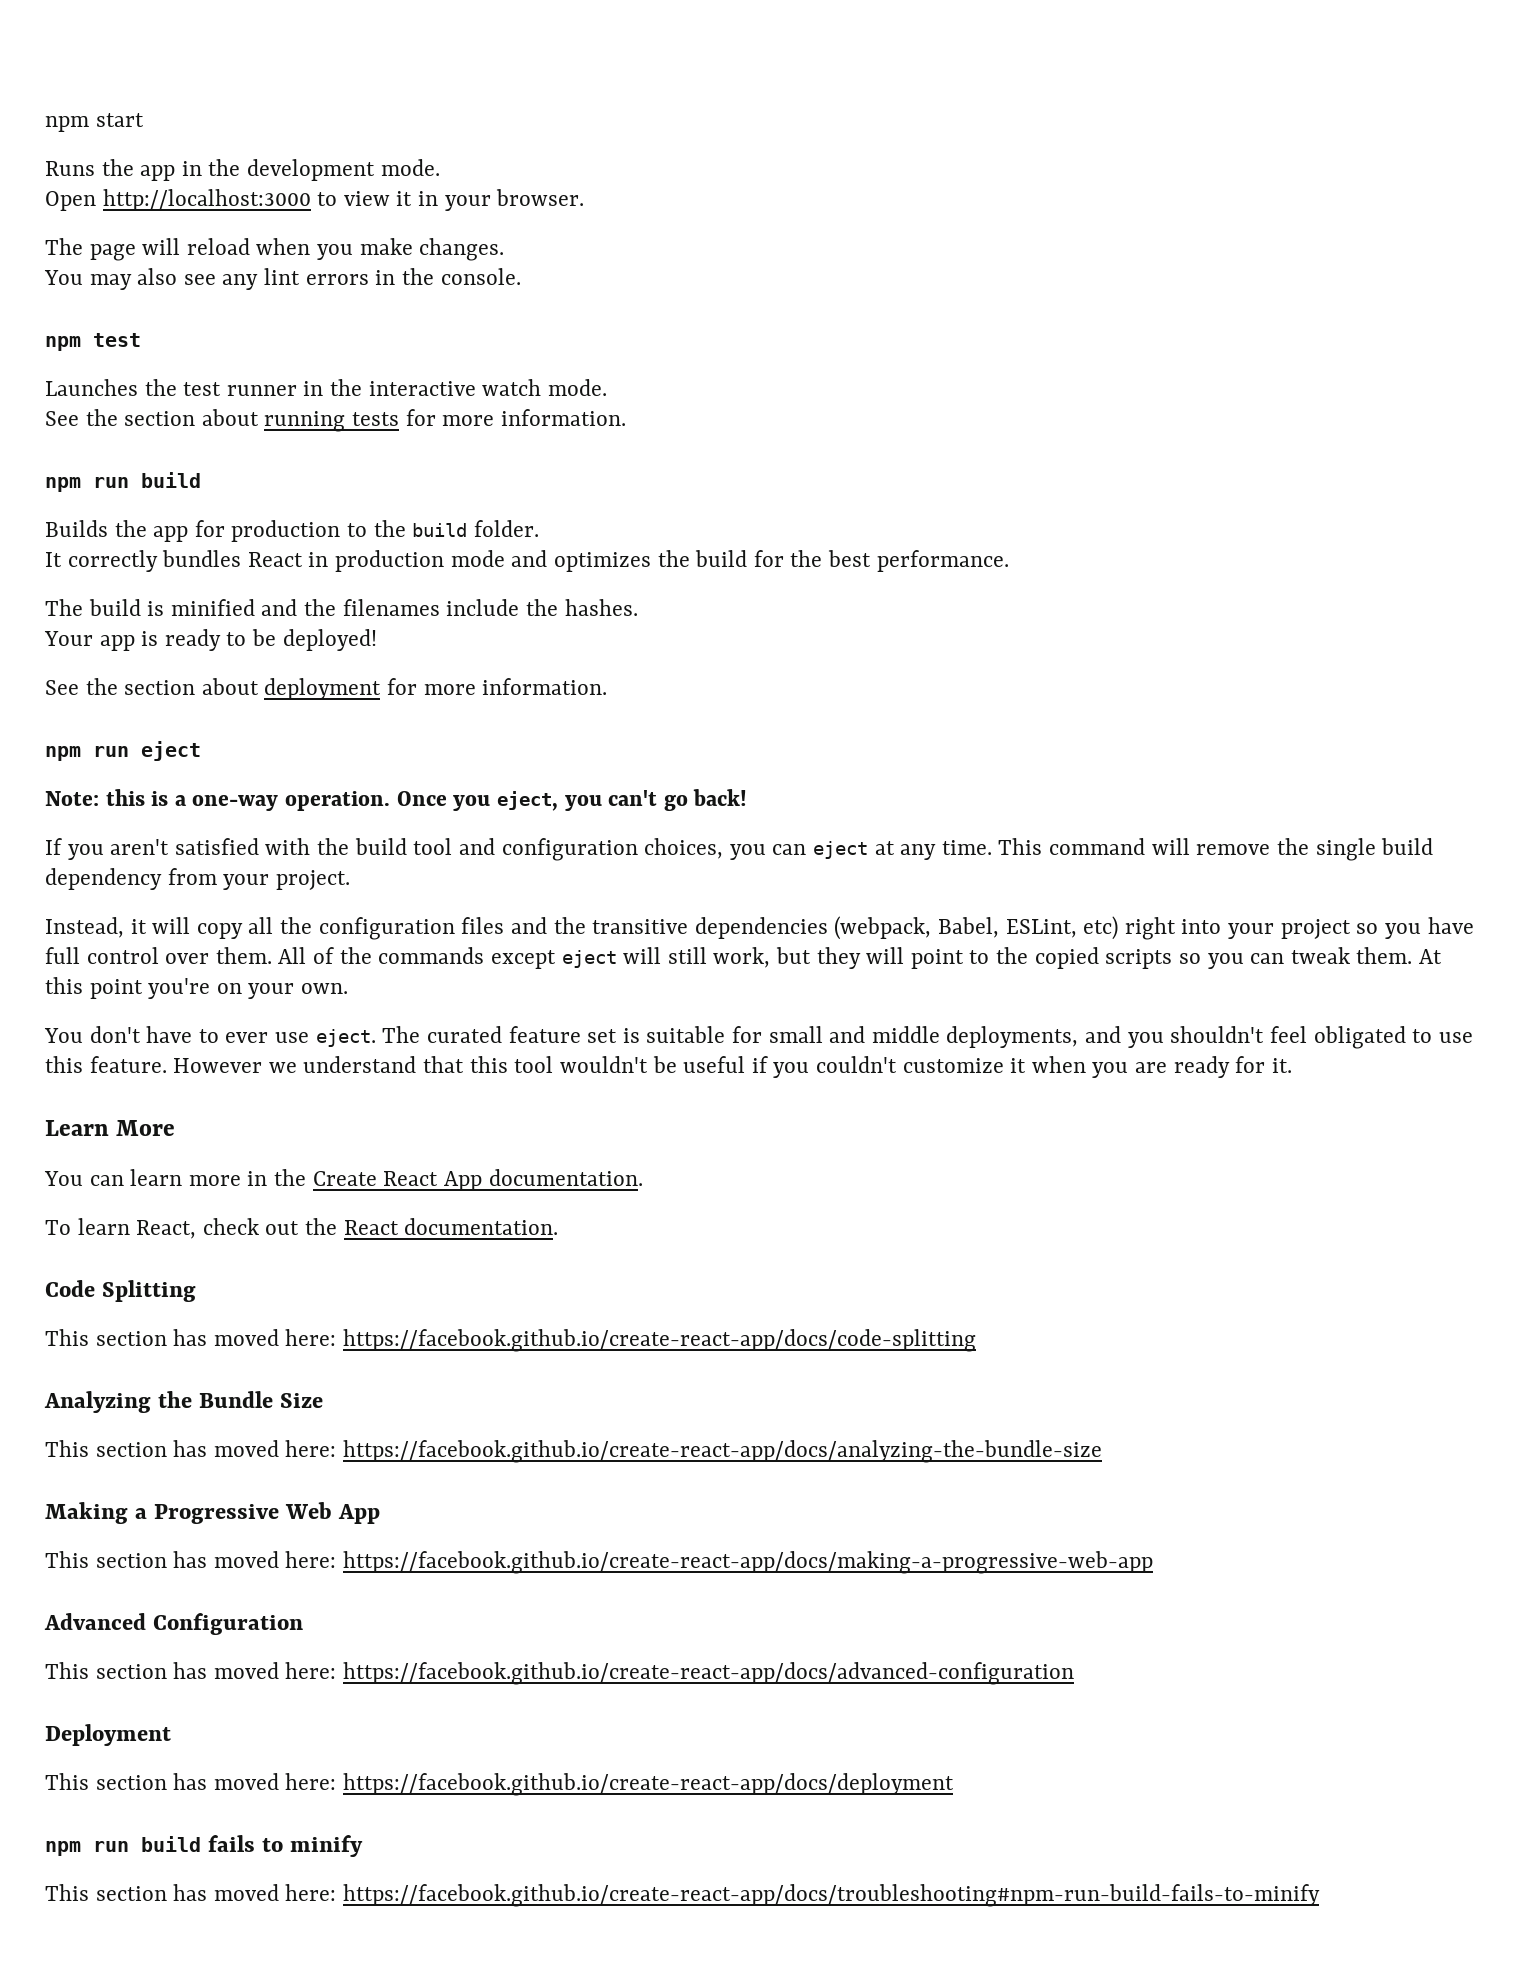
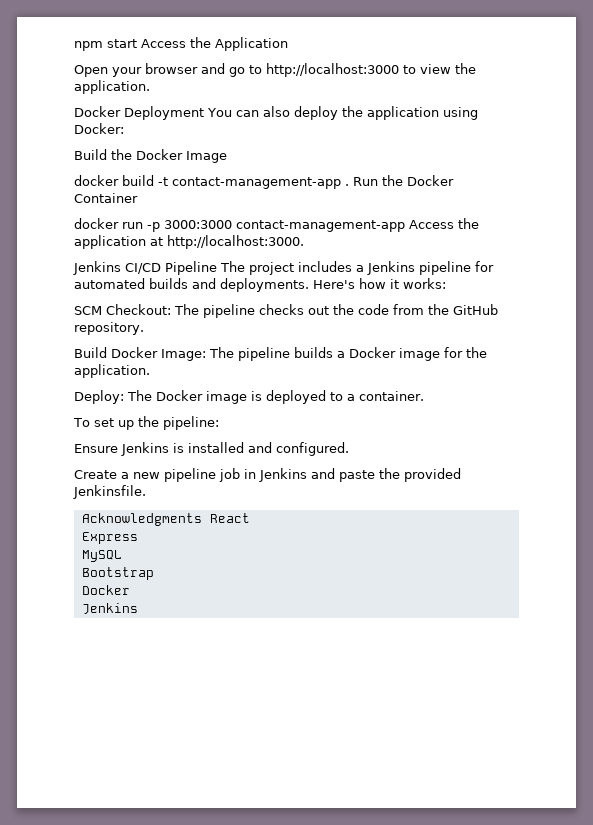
- npm start
- Runs the app in the development mode.
- Open http://localhost:3000 to view it in your browser.
- The page will reload when you make changes.
- You may also see any lint errors in the console.
- npm test
- Launches the test runner in the interactive watch mode.
- See the section about running tests for more information.
- npm run build
- Builds the app for production to the build folder.
- It correctly bundles React in production mode and optimizes the build for the best performance.
- The build is minified and the filenames include the hashes.
- Your app is ready to be deployed!
- See the section about deployment for more information.
- npm run eject
- Note: this is a one-way operation. Once you eject, you can't go back!
- If you aren't satisfied with the build tool and configuration choices, you can eject at any time. This command will remove the single build dependency from your project.
- Instead, it will copy all the configuration files and the transitive dependencies (webpack, Babel, ESLint, etc) right into your project so you have full control over them. All of the commands except eject will still work, but they will point to the copied scripts so you can tweak them. At this point you're on your own.
- You don't have to ever use eject. The curated feature set is suitable for small and middle deployments, and you shouldn't feel obligated to use this feature. However we understand that this tool wouldn't be useful if you couldn't customize it when you are ready for it.
- Learn More
- You can learn more in the Create React App documentation.
- To learn React, check out the React documentation.
- Code Splitting
- This section has moved here: https://facebook.github.io/create-react-app/docs/code-splitting
- Analyzing the Bundle Size
- This section has moved here: https://facebook.github.io/create-react-app/docs/analyzing-the-bundle-size
- Making a Progressive Web App
- This section has moved here: https://facebook.github.io/create-react-app/docs/making-a-progressive-web-app
- Advanced Configuration
- This section has moved here: https://facebook.github.io/create-react-app/docs/advanced-configuration
- Deployment
- This section has moved here: https://facebook.github.io/create-react-app/docs/deployment
- npm run build fails to minify
- This section has moved here: https://facebook.github.io/create-react-app/docs/troubleshooting#npm-run-build-fails-to-minify
+ npm start Access the Application
+ Open your browser and go to http://localhost:3000 to view the application.
+ Docker Deployment You can also deploy the application using Docker:
+ Build the Docker Image
+ docker build -t contact-management-app . Run the Docker Container
+ docker run -p 3000:3000 contact-management-app Access the application at http://localhost:3000.
+ Jenkins CI/CD Pipeline The project includes a Jenkins pipeline for automated builds and deployments. Here's how it works:
+ SCM Checkout: The pipeline checks out the code from the GitHub repository.
+ Build Docker Image: The pipeline builds a Docker image for the application.
+ Deploy: The Docker image is deployed to a container.
+ To set up the pipeline:
+ Ensure Jenkins is installed and configured.
+ Create a new pipeline job in Jenkins and paste the provided Jenkinsfile.
+ Acknowledgments React
+ Express
+ MySQL
+ Bootstrap
+ Docker
+ Jenkins

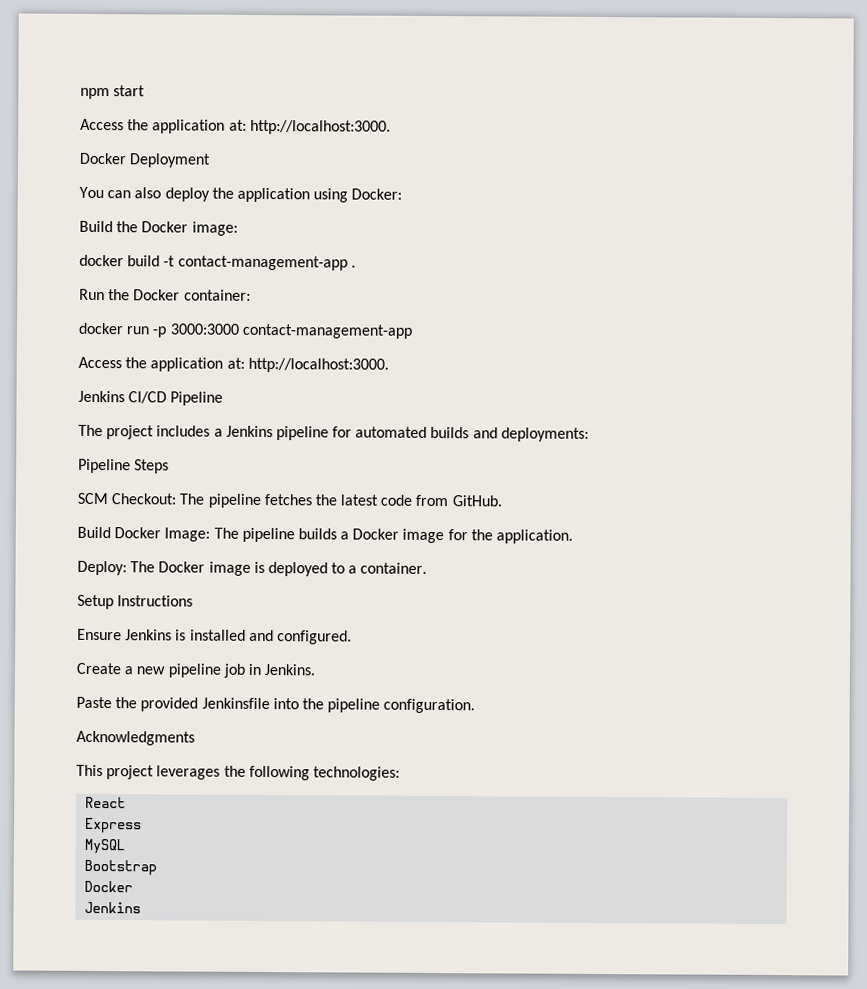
- npm start Access the Application
- Open your browser and go to http://localhost:3000 to view the application.
+ npm start
+ Access the application at: http://localhost:3000.
- Docker Deployment You can also deploy the application using Docker:
+ Docker Deployment
+ You can also deploy the application using Docker:
- Build the Docker Image
+ Build the Docker image:
- docker build -t contact-management-app . Run the Docker Container
+ docker build -t contact-management-app .
+ Run the Docker container:
- docker run -p 3000:3000 contact-management-app Access the application at http://localhost:3000.
+ docker run -p 3000:3000 contact-management-app
+ Access the application at: http://localhost:3000.
- Jenkins CI/CD Pipeline The project includes a Jenkins pipeline for automated builds and deployments. Here's how it works:
+ Jenkins CI/CD Pipeline
+ The project includes a Jenkins pipeline for automated builds and deployments:
+ Pipeline Steps
- SCM Checkout: The pipeline checks out the code from the GitHub repository.
+ SCM Checkout: The pipeline fetches the latest code from GitHub.
- To set up the pipeline:
+ Setup Instructions
- Create a new pipeline job in Jenkins and paste the provided Jenkinsfile.
- Acknowledgments React
+ Create a new pipeline job in Jenkins.
+ Paste the provided Jenkinsfile into the pipeline configuration.
+ Acknowledgments
+ This project leverages the following technologies:
+ React

